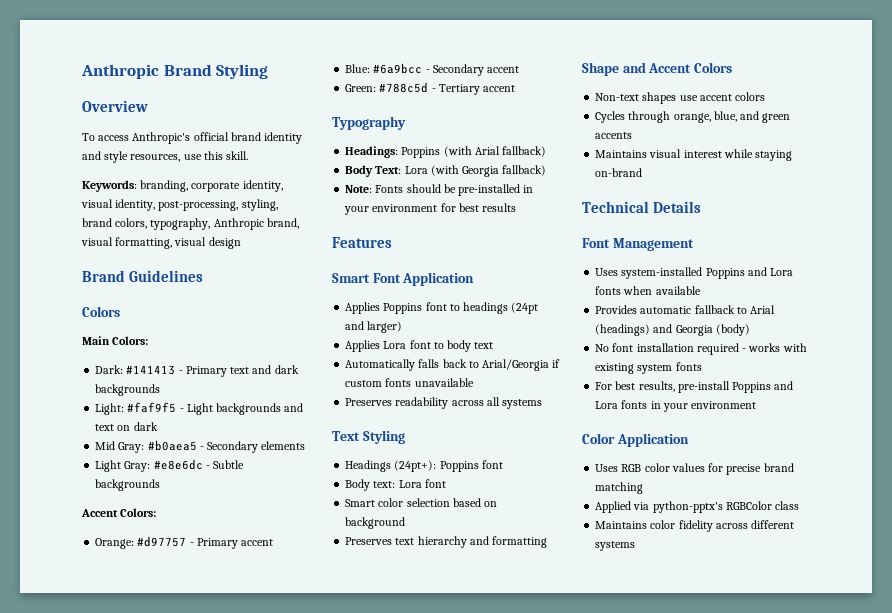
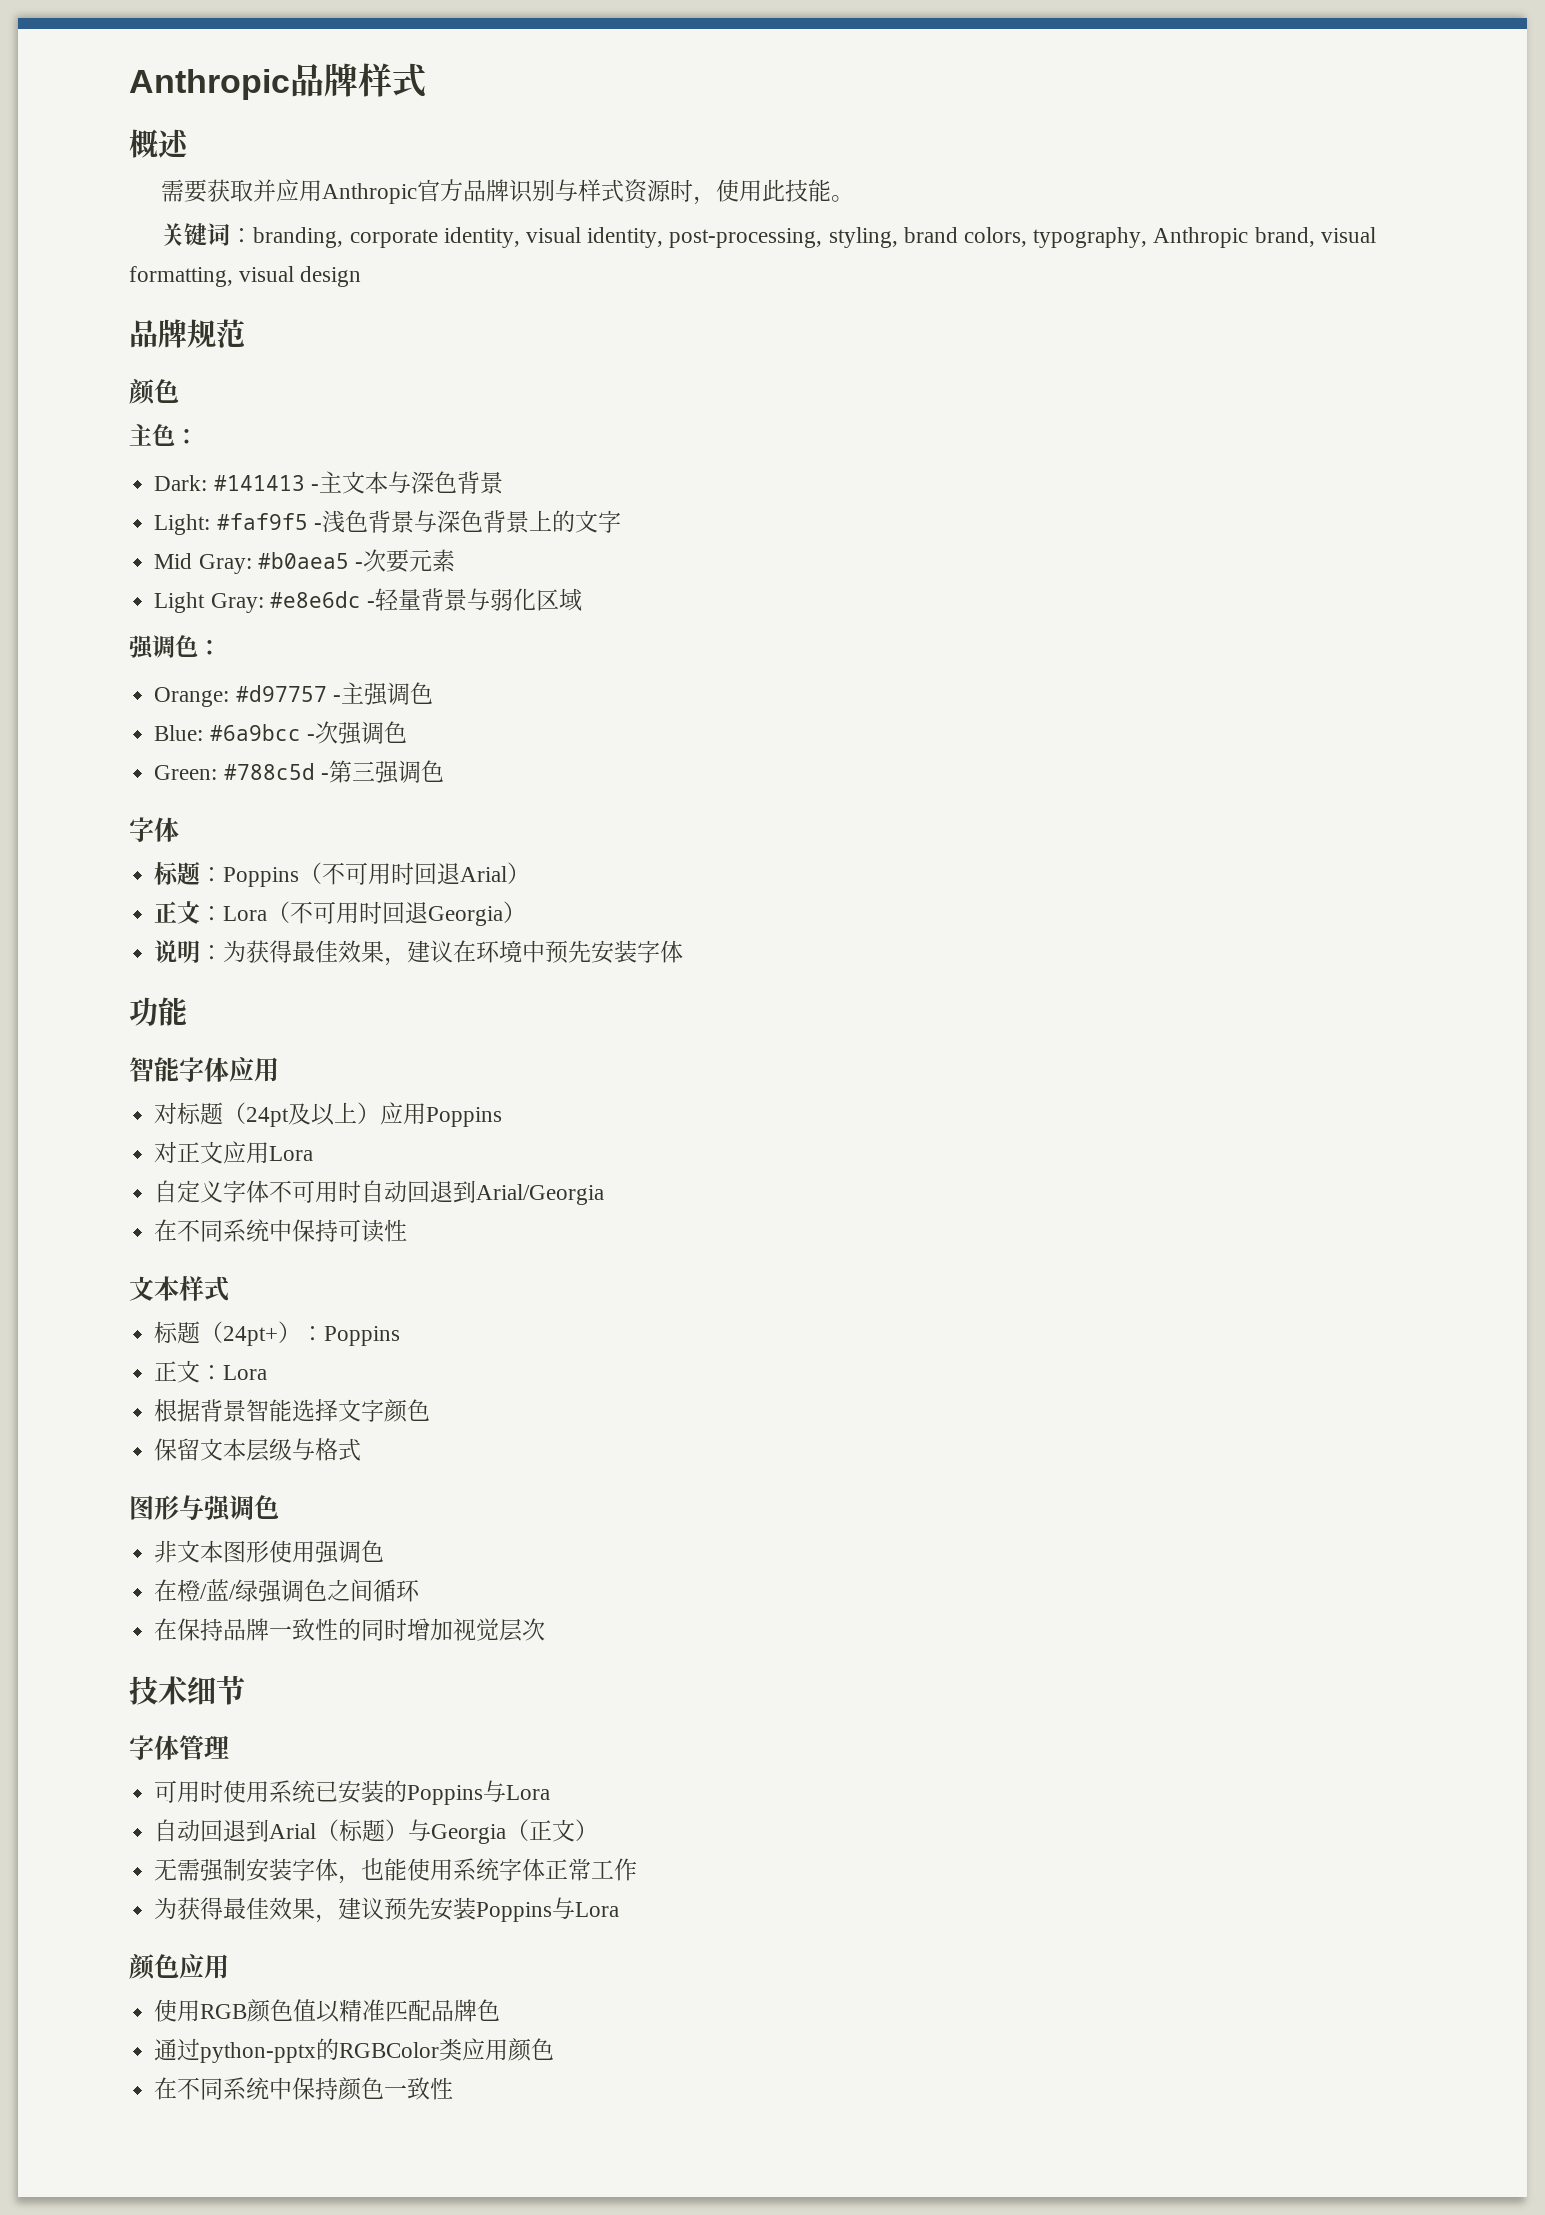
- Anthropic Brand Styling
- Overview
- To access Anthropic's official brand identity and style resources, use this skill.
- Keywords: branding, corporate identity, visual identity, post-processing, styling, brand colors, typography, Anthropic brand, visual formatting, visual design
+ Anthropic品牌样式
+ 概述
+ 需要获取并应用Anthropic官方品牌识别与样式资源时，使用此技能。
+ 关键词：branding, corporate identity, visual identity, post-processing, styling, brand colors, typography, Anthropic brand, visual formatting, visual design
- Brand Guidelines
- Colors
- Main Colors:
- Dark: #141413 - Primary text and dark backgrounds
- Light: #faf9f5 - Light backgrounds and text on dark
+ 品牌规范
+ 颜色
+ 主色：
+ Dark: #141413 -主文本与深色背景
+ Light: #faf9f5 -浅色背景与深色背景上的文字
- Mid Gray: #b0aea5 - Secondary elements
+ Mid Gray: #b0aea5 -次要元素
- Light Gray: #e8e6dc - Subtle backgrounds
- Accent Colors:
+ Light Gray: #e8e6dc -轻量背景与弱化区域
+ 强调色：
- Orange: #d97757 - Primary accent
+ Orange: #d97757 -主强调色
- Blue: #6a9bcc - Secondary accent
+ Blue: #6a9bcc -次强调色
- Green: #788c5d - Tertiary accent
- Typography
- Headings: Poppins (with Arial fallback)
- Body Text: Lora (with Georgia fallback)
- Note: Fonts should be pre-installed in your environment for best results
- Features
- Smart Font Application
- Applies Poppins font to headings (24pt and larger)
- Applies Lora font to body text
- Automatically falls back to Arial/Georgia if custom fonts unavailable
- Preserves readability across all systems
- Text Styling
- Headings (24pt+): Poppins font
- Body text: Lora font
- Smart color selection based on background
- Preserves text hierarchy and formatting
- Shape and Accent Colors
- Non-text shapes use accent colors
- Cycles through orange, blue, and green accents
- Maintains visual interest while staying on-brand
- Technical Details
- Font Management
- Uses system-installed Poppins and Lora fonts when available
- Provides automatic fallback to Arial (headings) and Georgia (body)
- No font installation required - works with existing system fonts
- For best results, pre-install Poppins and Lora fonts in your environment
- Color Application
- Uses RGB color values for precise brand matching
- Applied via python-pptx's RGBColor class
- Maintains color fidelity across different systems
+ Green: #788c5d -第三强调色
+ 字体
+ 标题：Poppins（不可用时回退Arial）
+ 正文：Lora（不可用时回退Georgia）
+ 说明：为获得最佳效果，建议在环境中预先安装字体
+ 功能
+ 智能字体应用
+ 对标题（24pt及以上）应用Poppins
+ 对正文应用Lora
+ 自定义字体不可用时自动回退到Arial/Georgia
+ 在不同系统中保持可读性
+ 文本样式
+ 标题（24pt+）：Poppins
+ 正文：Lora
+ 根据背景智能选择文字颜色
+ 保留文本层级与格式
+ 图形与强调色
+ 非文本图形使用强调色
+ 在橙/蓝/绿强调色之间循环
+ 在保持品牌一致性的同时增加视觉层次
+ 技术细节
+ 字体管理
+ 可用时使用系统已安装的Poppins与Lora
+ 自动回退到Arial（标题）与Georgia（正文）
+ 无需强制安装字体，也能使用系统字体正常工作
+ 为获得最佳效果，建议预先安装Poppins与Lora
+ 颜色应用
+ 使用RGB颜色值以精准匹配品牌色
+ 通过python-pptx的RGBColor类应用颜色
+ 在不同系统中保持颜色一致性

